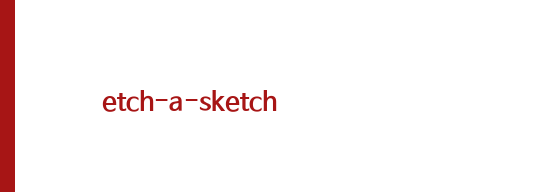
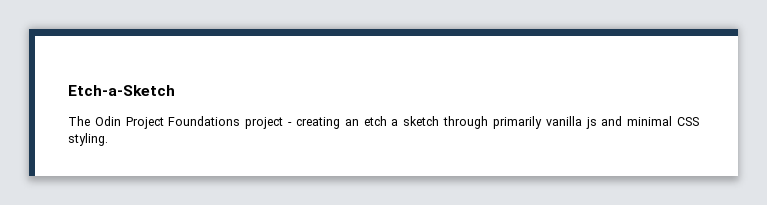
- etch-a-sketch
+ Etch-a-Sketch
+ The Odin Project Foundations project - creating an etch a sketch through primarily vanilla js and minimal CSS styling.

